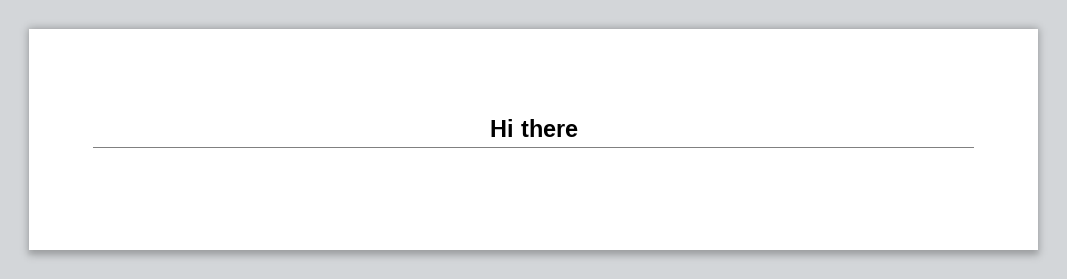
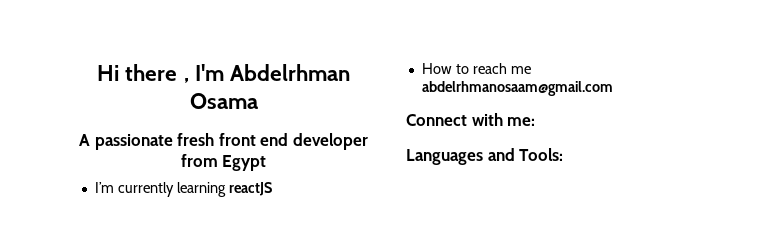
- Hi there
+ Hi there , I'm Abdelrhman Osama
+ A passionate fresh front end developer from Egypt
+ I’m currently learning reactJS
+ How to reach me abdelrhmanosaam@gmail.com
+ Connect with me:
+ Languages and Tools:

